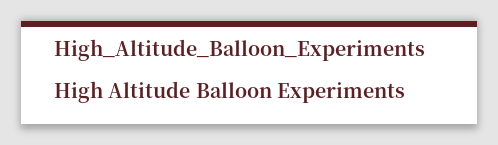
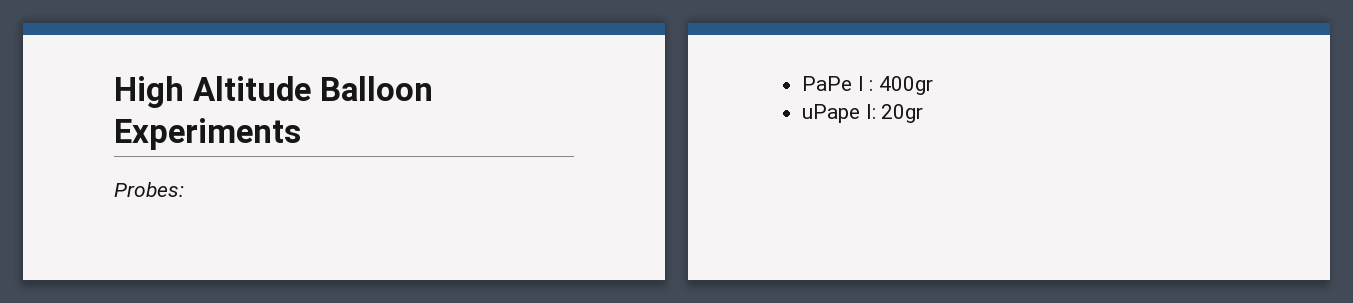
- High_Altitude_Balloon_Experiments
+ Probes:
+ PaPe I : 400gr
+ uPape I: 20gr

